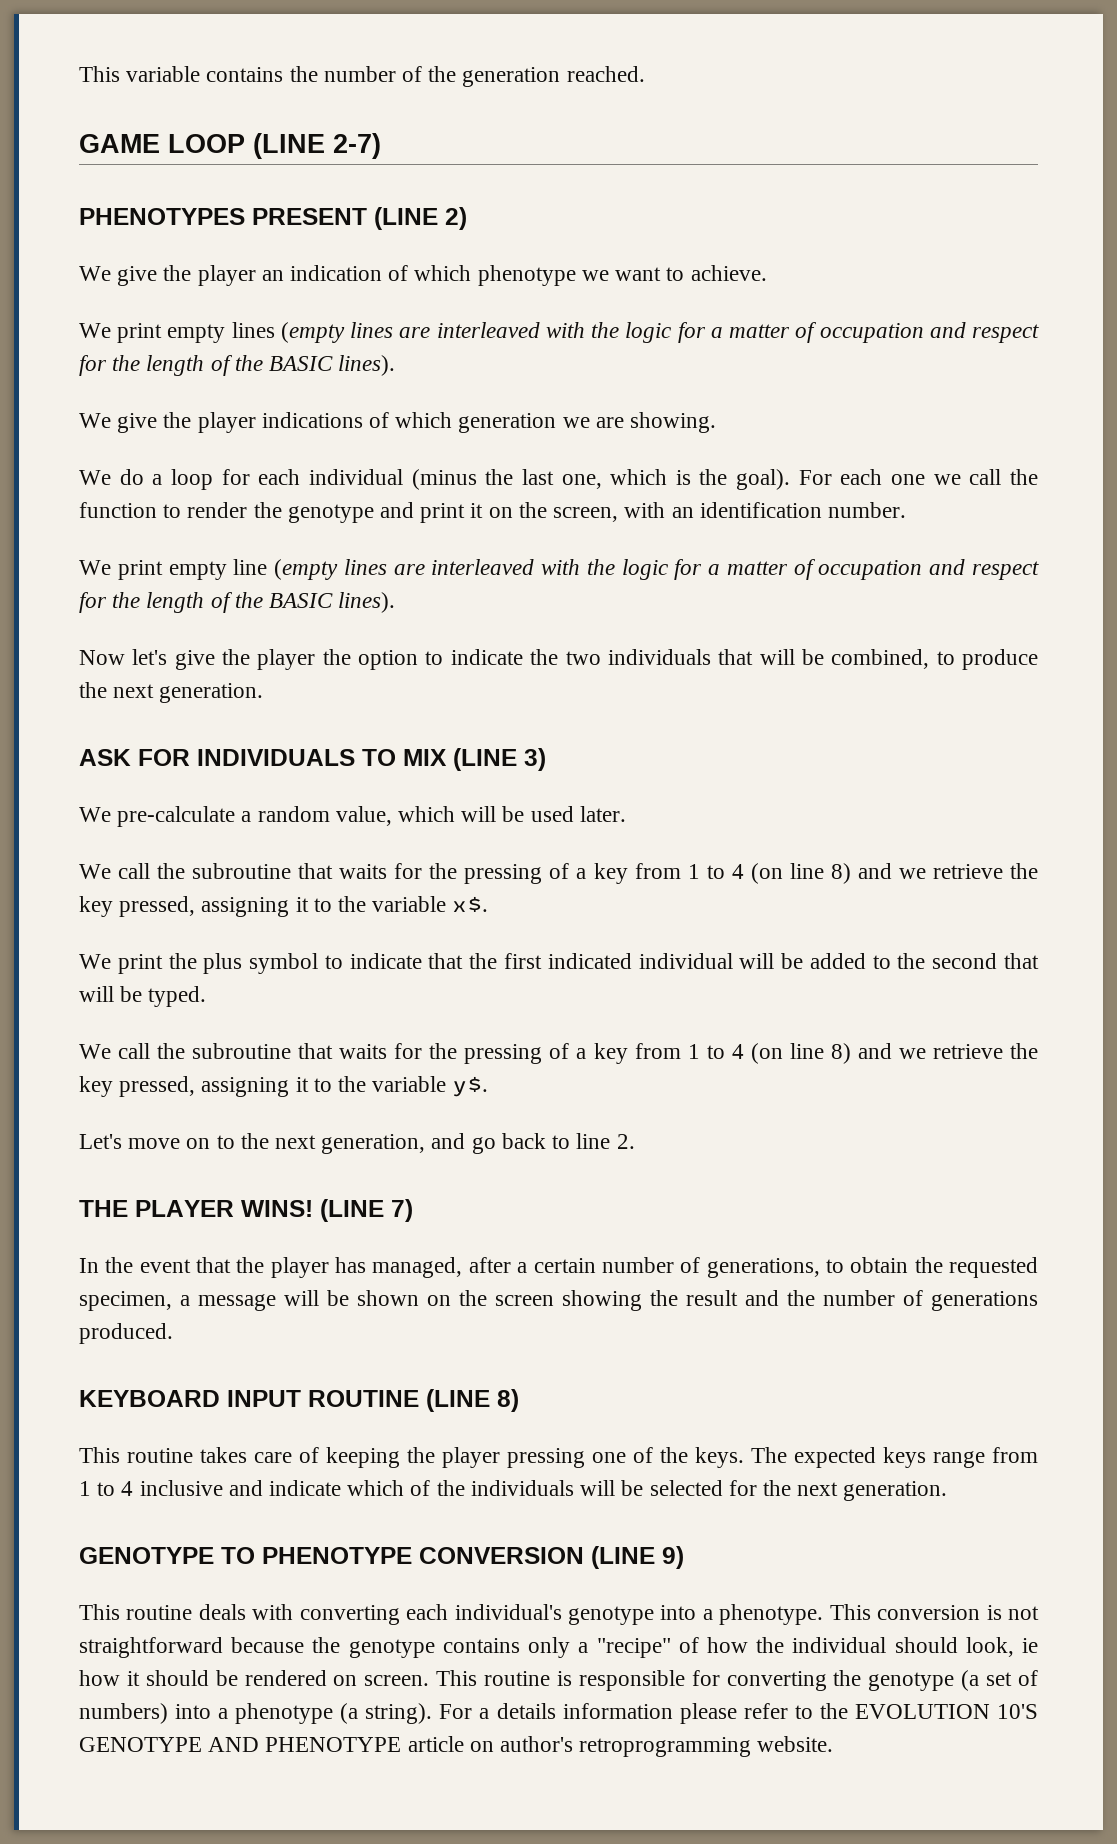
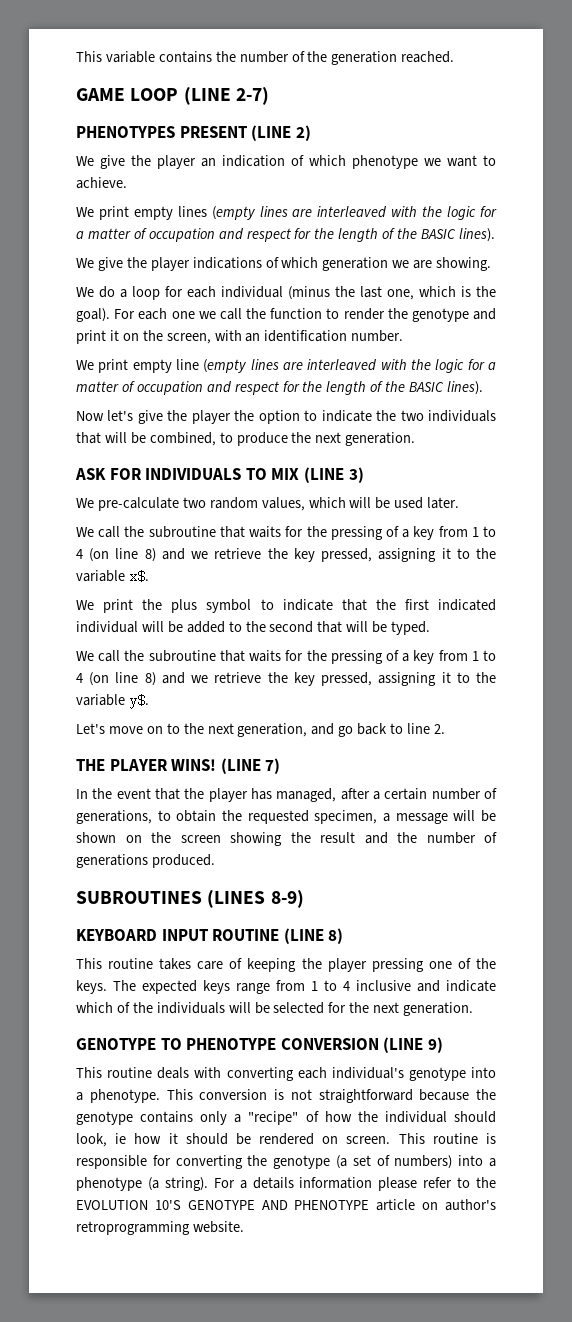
- We pre-calculate a random value, which will be used later.
+ We pre-calculate two random values, which will be used later.
+ SUBROUTINES (LINES 8-9)

